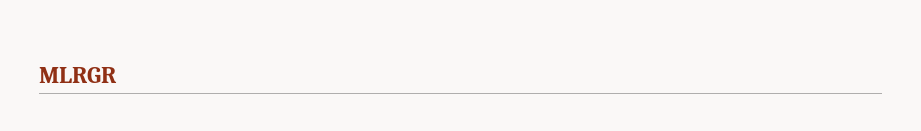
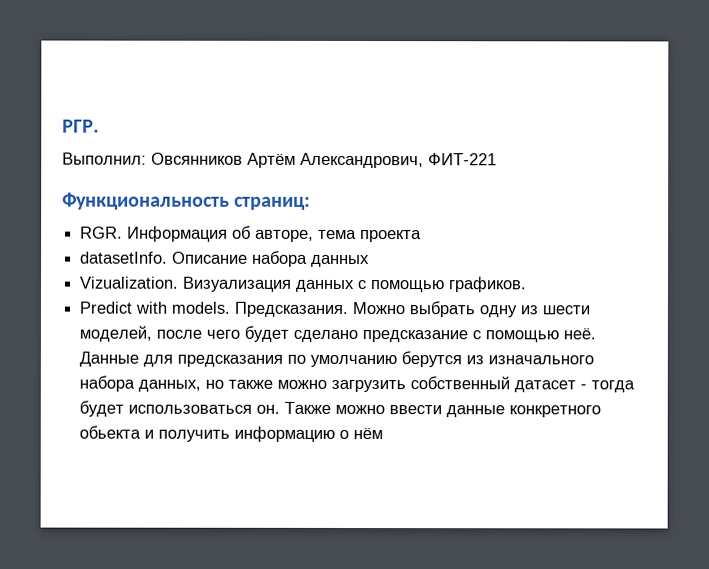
- MLRGR
+ РГР.
+ Выполнил: Овсянников Артём Александрович, ФИТ-221
+ Функциональность страниц:
+ RGR. Информация об авторе, тема проекта
+ datasetInfo. Описание набора данных
+ Vizualization. Визуализация данных с помощью графиков.
+ Predict with models. Предсказания. Можно выбрать одну из шести моделей, после чего будет сделано предсказание с помощью неё. Данные для предсказания по умолчанию берутся из изначального набора данных, но также можно загрузить собственный датасет - тогда будет использоваться он. Также можно ввести данные конкретного обьекта и получить информацию о нём

